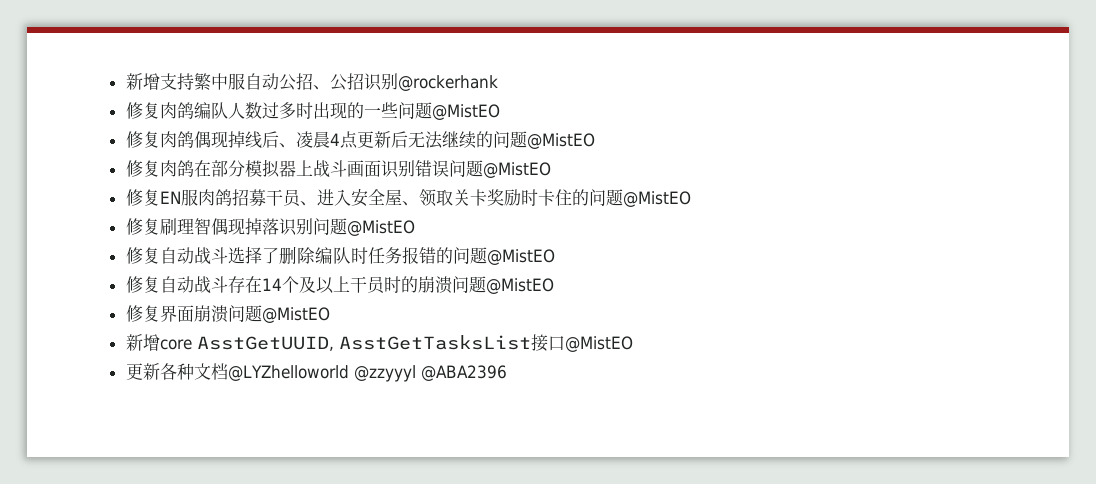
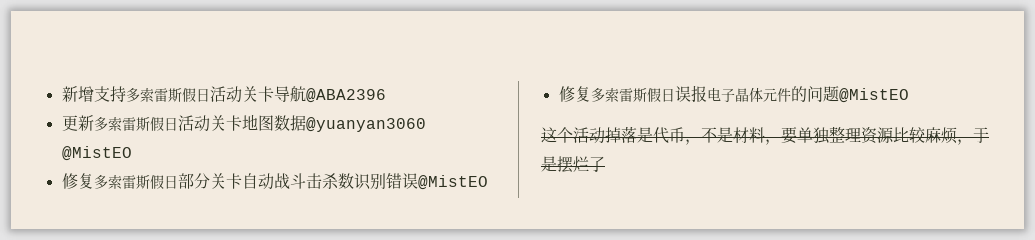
- 新增支持繁中服自动公招、公招识别@rockerhank
- 修复肉鸽编队人数过多时出现的一些问题@MistEO
- 修复肉鸽偶现掉线后、凌晨4点更新后无法继续的问题@MistEO
- 修复肉鸽在部分模拟器上战斗画面识别错误问题@MistEO
- 修复EN服肉鸽招募干员、进入安全屋、领取关卡奖励时卡住的问题@MistEO
- 修复刷理智偶现掉落识别问题@MistEO
- 修复自动战斗选择了删除编队时任务报错的问题@MistEO
- 修复自动战斗存在14个及以上干员时的崩溃问题@MistEO
- 修复界面崩溃问题@MistEO
- 新增core AsstGetUUID, AsstGetTasksList接口@MistEO
- 更新各种文档@LYZhelloworld @zzyyyl @ABA2396
+ 新增支持多索雷斯假日活动关卡导航@ABA2396
+ 更新多索雷斯假日活动关卡地图数据@yuanyan3060 @MistEO
+ 修复多索雷斯假日部分关卡自动战斗击杀数识别错误@MistEO
+ 修复多索雷斯假日误报电子晶体元件的问题@MistEO
+ 这个活动掉落是代币，不是材料，要单独整理资源比较麻烦，于是摆烂了

